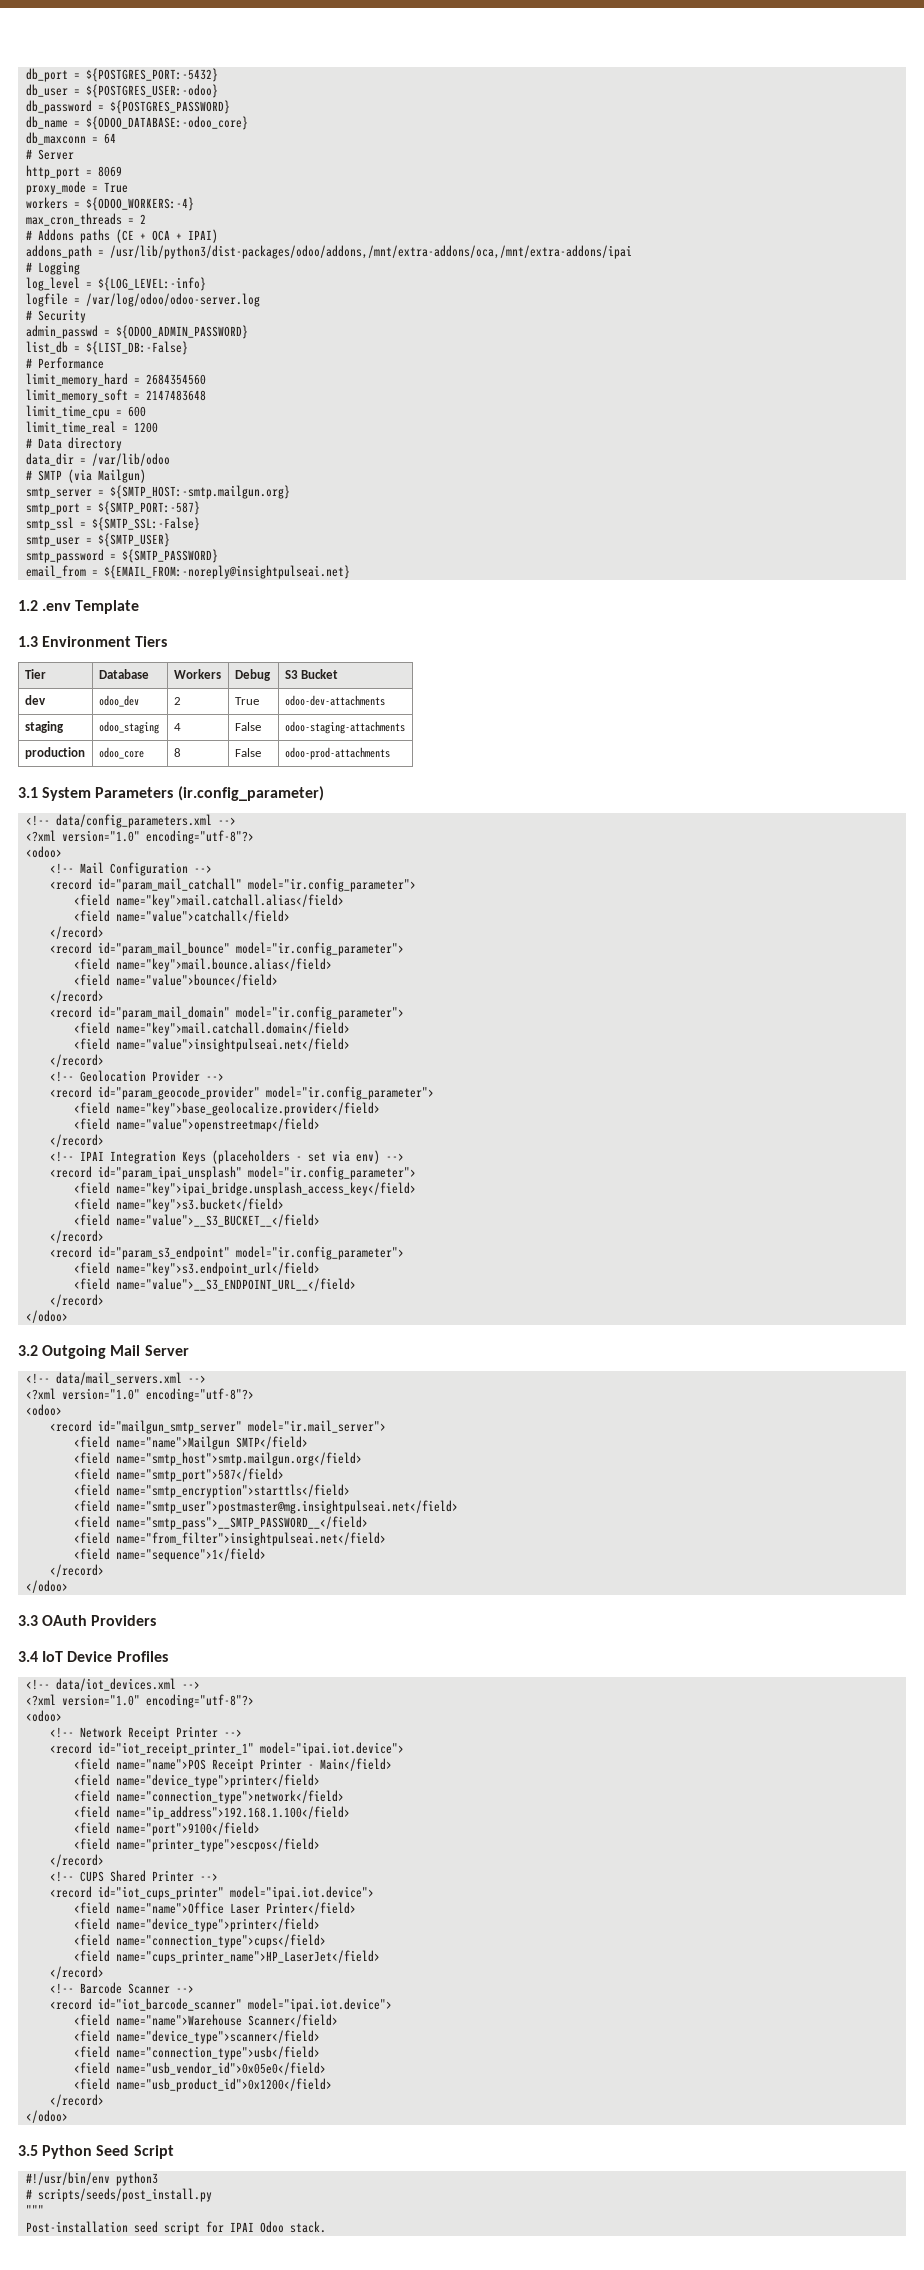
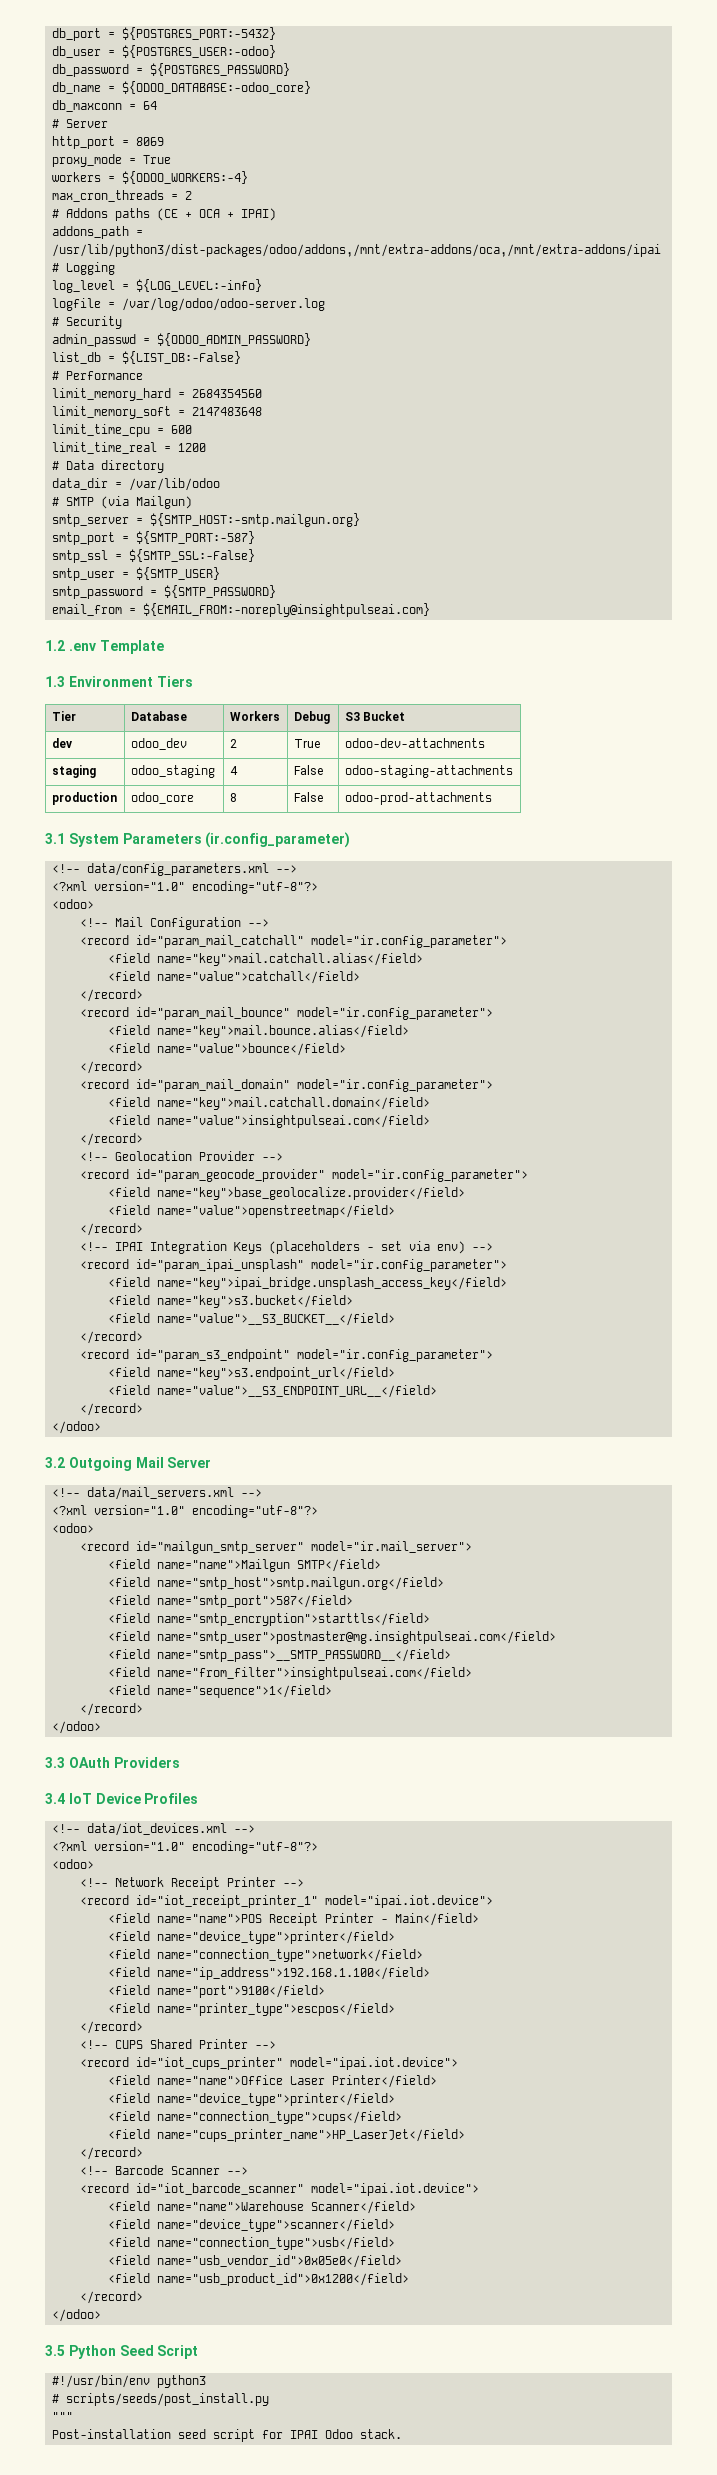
- email_from = ${EMAIL_FROM:-noreply@insightpulseai.net}
+ email_from = ${EMAIL_FROM:-noreply@insightpulseai.com}
- <field name="value">insightpulseai.net</field>
+ <field name="value">insightpulseai.com</field>
- <field name="smtp_user">postmaster@mg.insightpulseai.net</field>
+ <field name="smtp_user">postmaster@mg.insightpulseai.com</field>
- <field name="from_filter">insightpulseai.net</field>
+ <field name="from_filter">insightpulseai.com</field>

